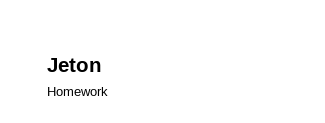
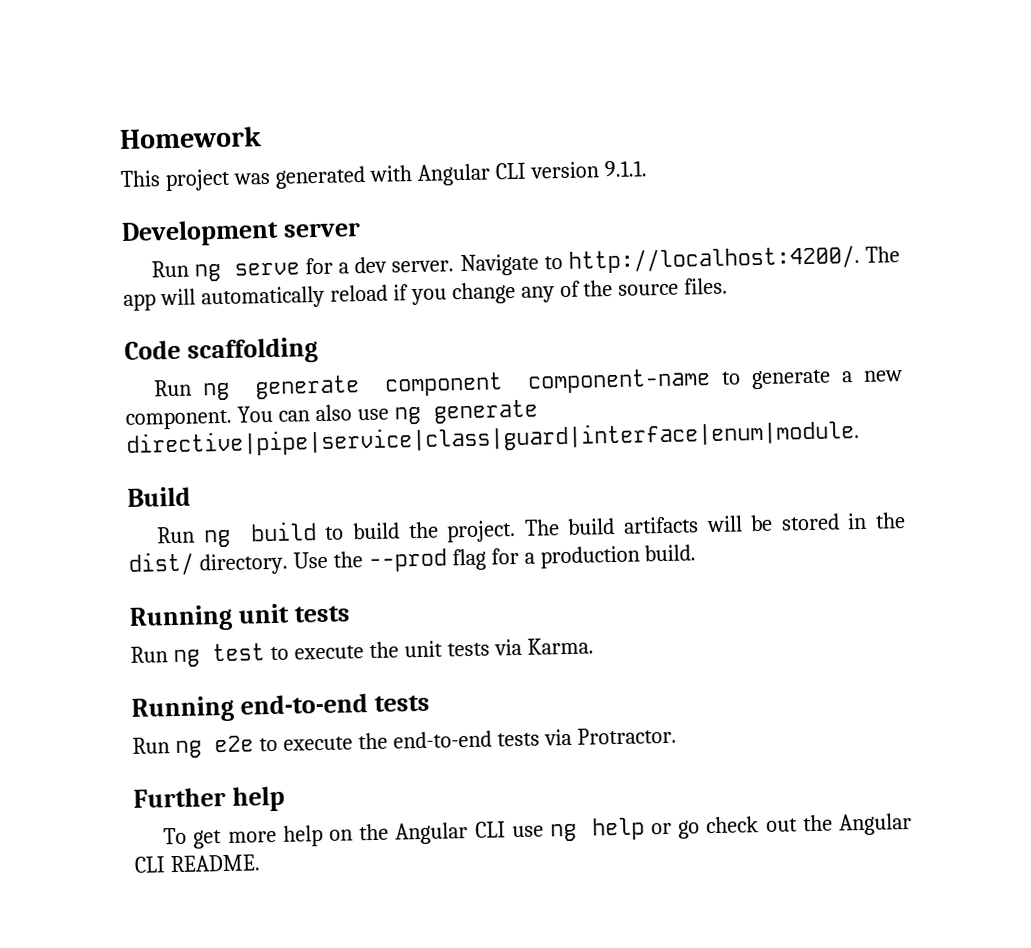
- Jeton
  Homework
+ This project was generated with Angular CLI version 9.1.1.
+ Development server
+ Run ng serve for a dev server. Navigate to http://localhost:4200/. The app will automatically reload if you change any of the source files.
+ Code scaffolding
+ Run ng generate component component-name to generate a new component. You can also use ng generate directive|pipe|service|class|guard|interface|enum|module.
+ Build
+ Run ng build to build the project. The build artifacts will be stored in the dist/ directory. Use the --prod flag for a production build.
+ Running unit tests
+ Run ng test to execute the unit tests via Karma.
+ Running end-to-end tests
+ Run ng e2e to execute the end-to-end tests via Protractor.
+ Further help
+ To get more help on the Angular CLI use ng help or go check out the Angular CLI README.

